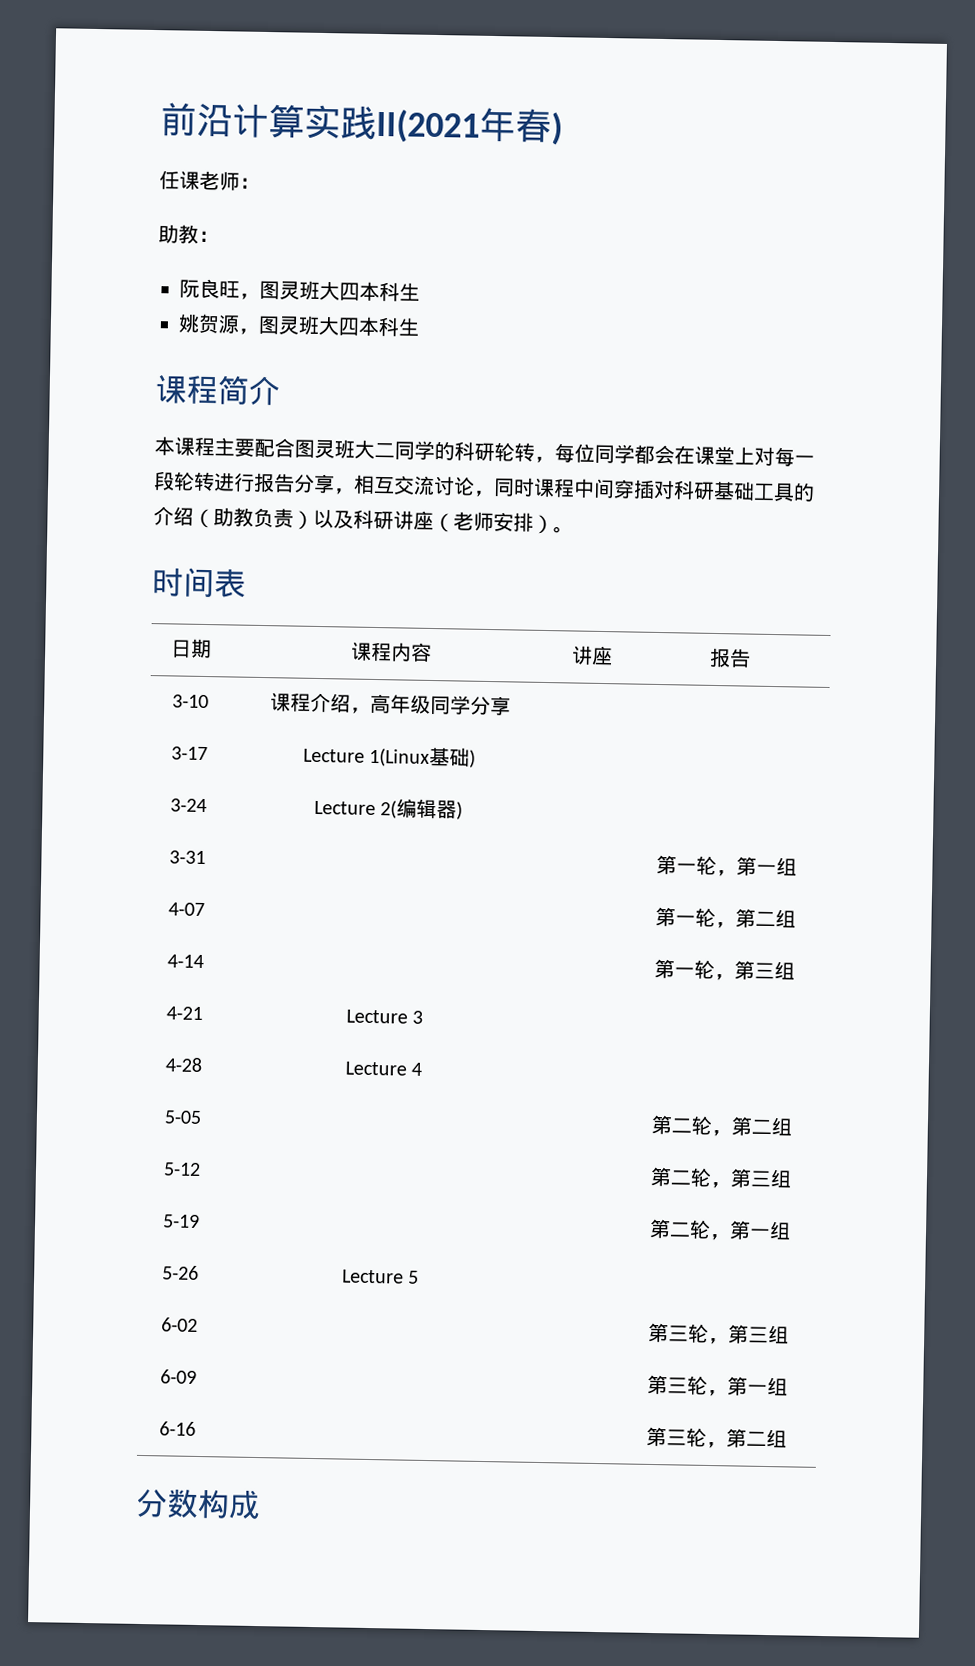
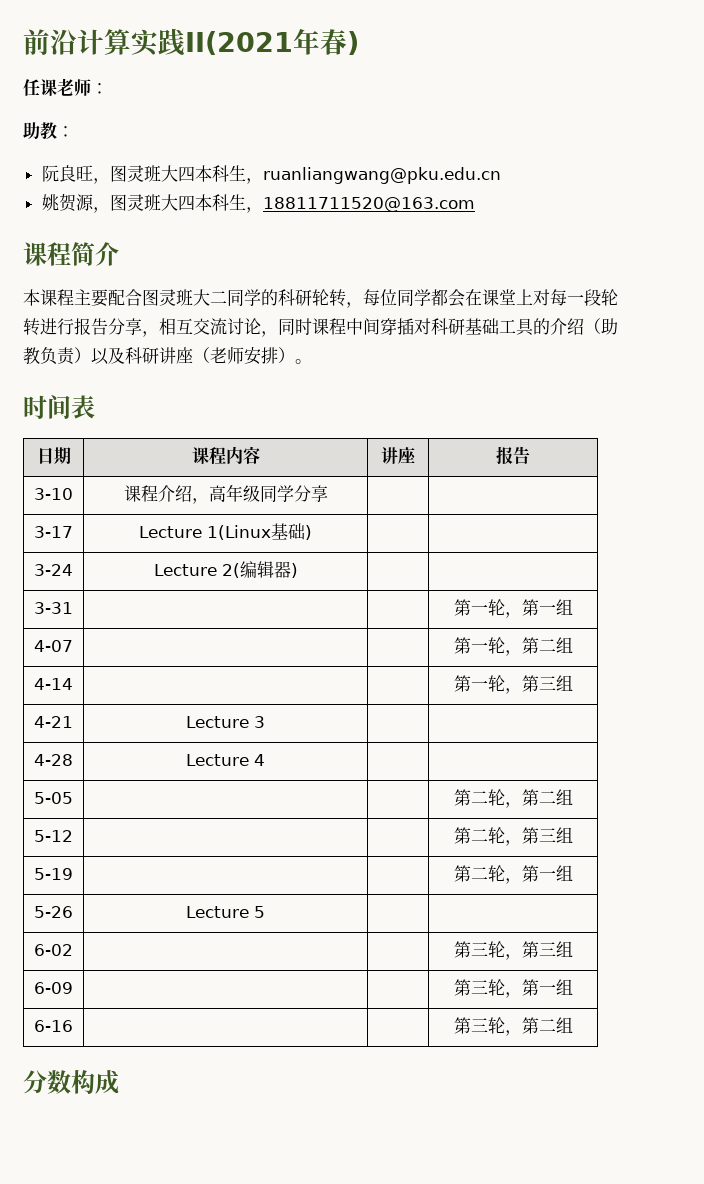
- 阮良旺，图灵班大四本科生
+ 阮良旺，图灵班大四本科生，ruanliangwang@pku.edu.cn
- 姚贺源，图灵班大四本科生
+ 姚贺源，图灵班大四本科生，18811711520@163.com

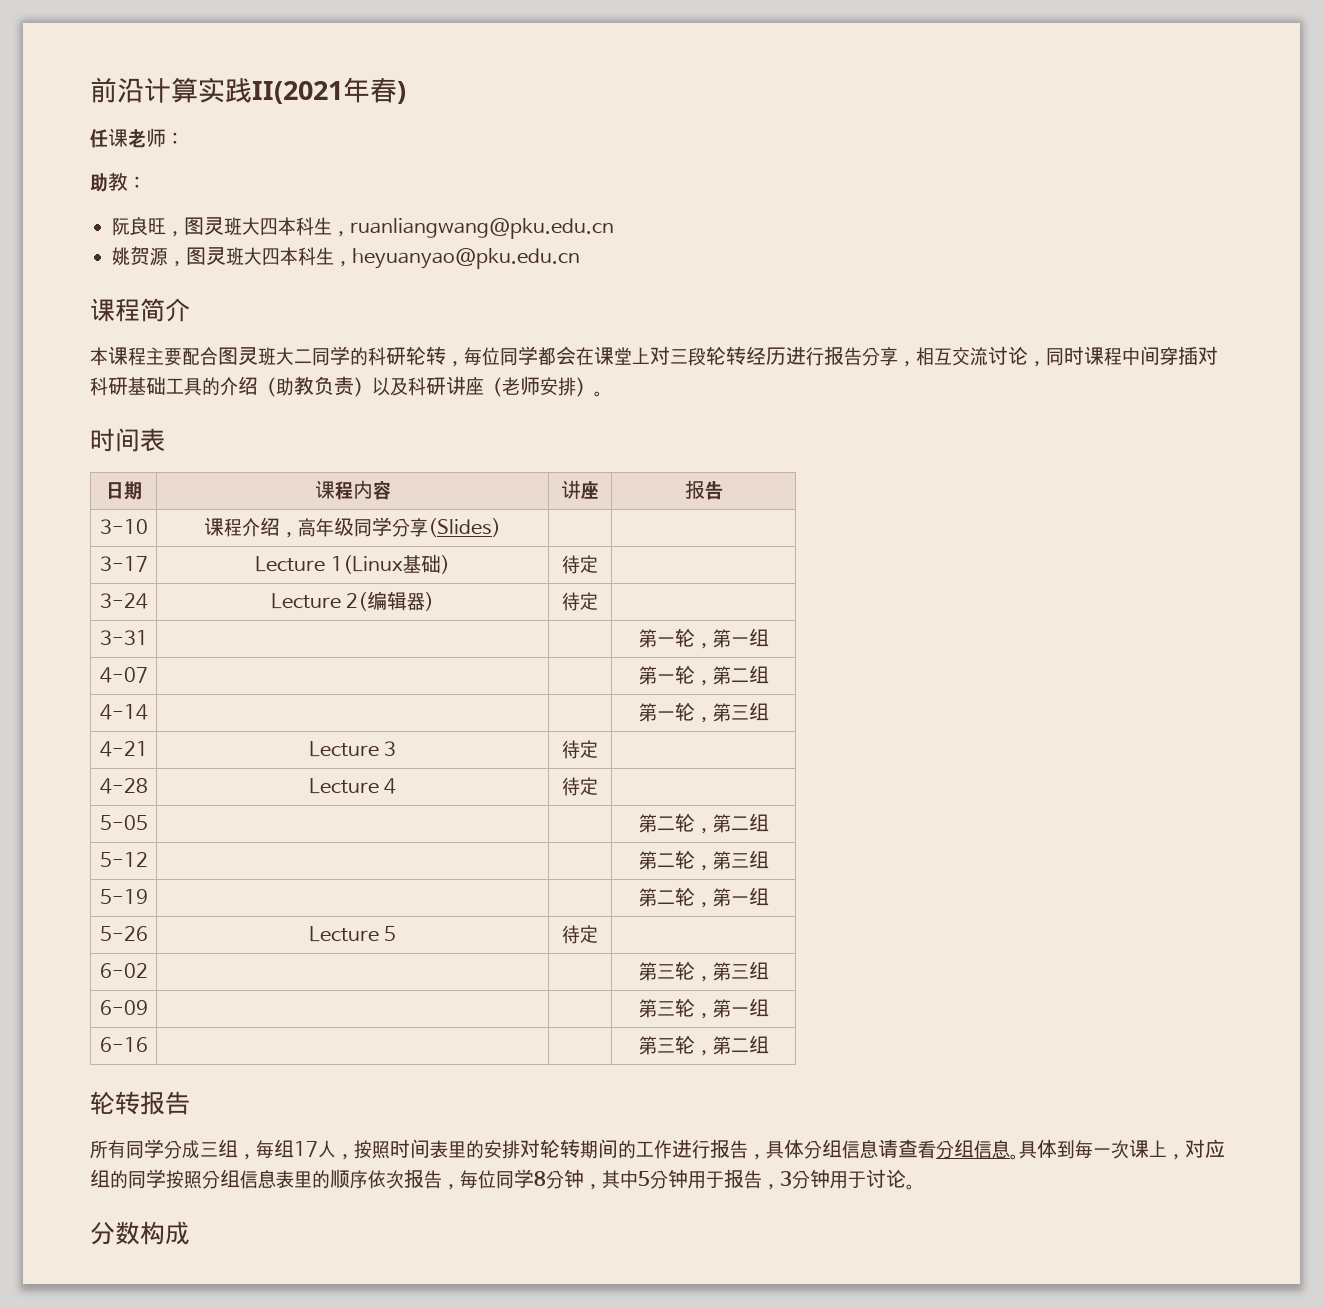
- 姚贺源，图灵班大四本科生，18811711520@163.com
+ 姚贺源，图灵班大四本科生，heyuanyao@pku.edu.cn
- 本课程主要配合图灵班大二同学的科研轮转，每位同学都会在课堂上对每一段轮转进行报告分享，相互交流讨论，同时课程中间穿插对科研基础工具的介绍（助教负责）以及科研讲座（老师安排）。
+ 本课程主要配合图灵班大二同学的科研轮转，每位同学都会在课堂上对三段轮转经历进行报告分享，相互交流讨论，同时课程中间穿插对科研基础工具的介绍（助教负责）以及科研讲座（老师安排）。
- 3-10 | 课程介绍，高年级同学分享 | |
+ 3-10 | 课程介绍，高年级同学分享(Slides) | |
- 3-17 | Lecture 1(Linux基础) | |
+ 3-17 | Lecture 1(Linux基础) | 待定 |
- 3-24 | Lecture 2(编辑器) | |
+ 3-24 | Lecture 2(编辑器) | 待定 |
- 4-21 | Lecture 3 | |
+ 4-21 | Lecture 3 | 待定 |
- 4-28 | Lecture 4 | |
+ 4-28 | Lecture 4 | 待定 |
- 5-26 | Lecture 5 | |
+ 5-26 | Lecture 5 | 待定 |
+ 轮转报告
+ 所有同学分成三组，每组17人，按照时间表里的安排对轮转期间的工作进行报告，具体分组信息请查看分组信息。具体到每一次课上，对应组的同学按照分组信息表里的顺序依次报告，每位同学8分钟，其中5分钟用于报告，3分钟用于讨论。

